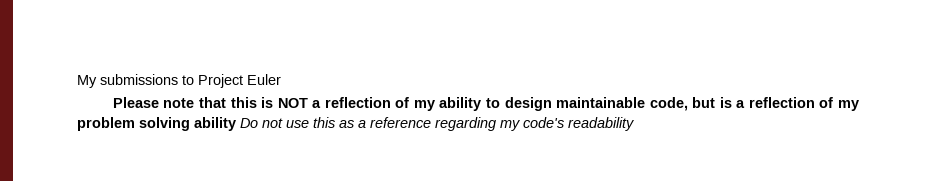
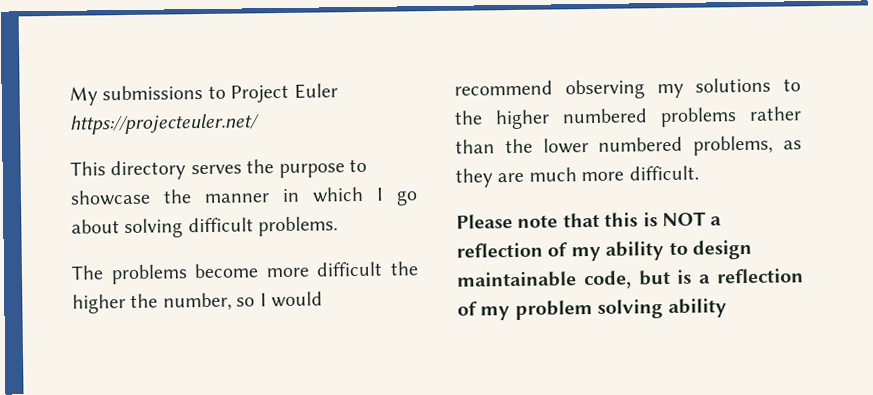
- My submissions to Project Euler
+ My submissions to Project Euler https://projecteuler.net/
+ This directory serves the purpose to showcase the manner in which I go about solving difficult problems.
+ The problems become more difficult the higher the number, so I would recommend observing my solutions to the higher numbered problems rather than the lower numbered problems, as they are much more difficult.
- Please note that this is NOT a reflection of my ability to design maintainable code, but is a reflection of my problem solving ability Do not use this as a reference regarding my code's readability
+ Please note that this is NOT a reflection of my ability to design maintainable code, but is a reflection of my problem solving ability

